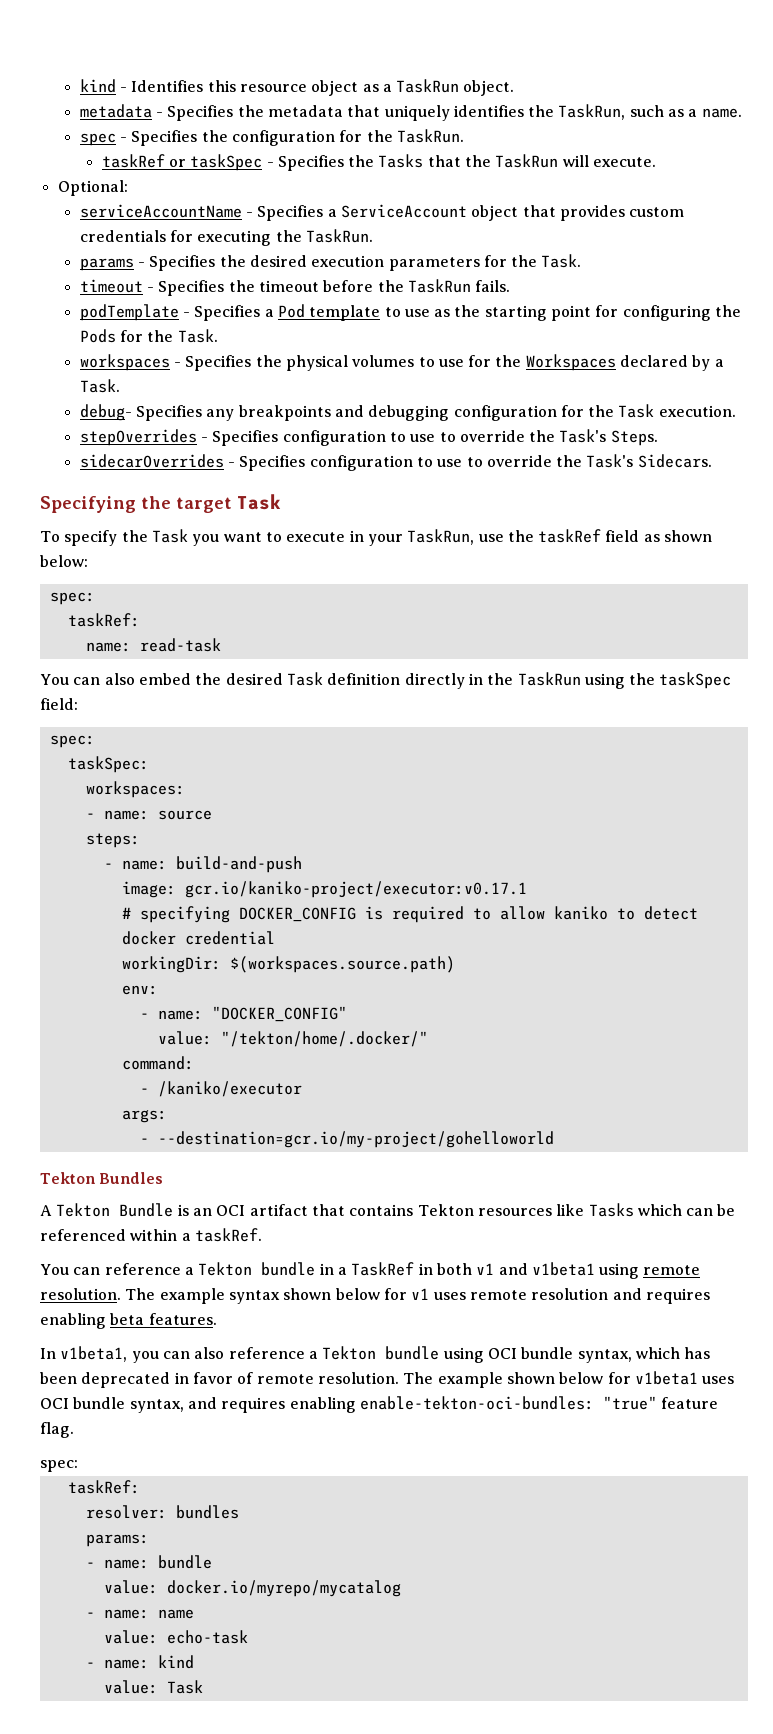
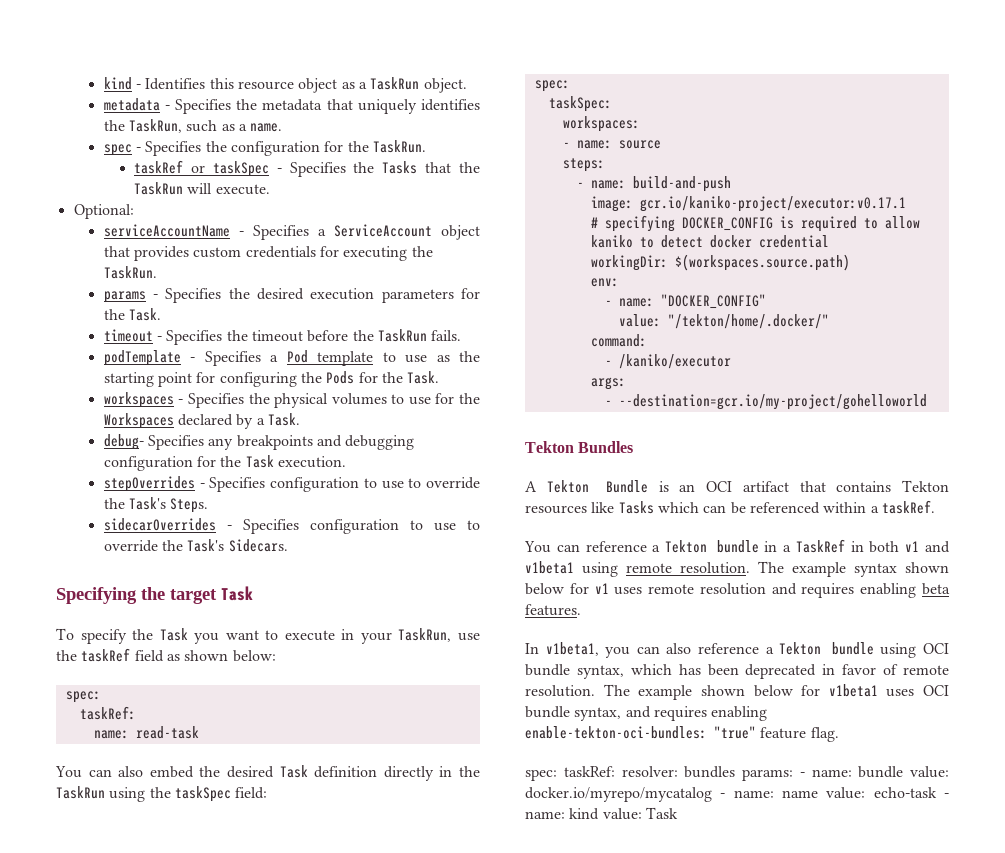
  The example shown below for v1beta1 uses OCI bundle syntax, and requires enabling enable-tekton-oci-bundles: "true" feature flag.
- spec:
- taskRef:
- resolver: bundles
- params:
- - name: bundle
- value: docker.io/myrepo/mycatalog
- - name: name
- value: echo-task
- - name: kind
- value: Task
+ spec: taskRef: resolver: bundles params: - name: bundle value: docker.io/myrepo/mycatalog - name: name value: echo-task - name: kind value: Task

